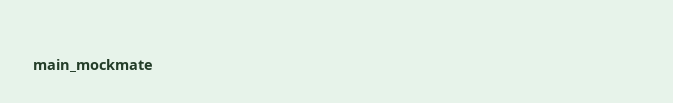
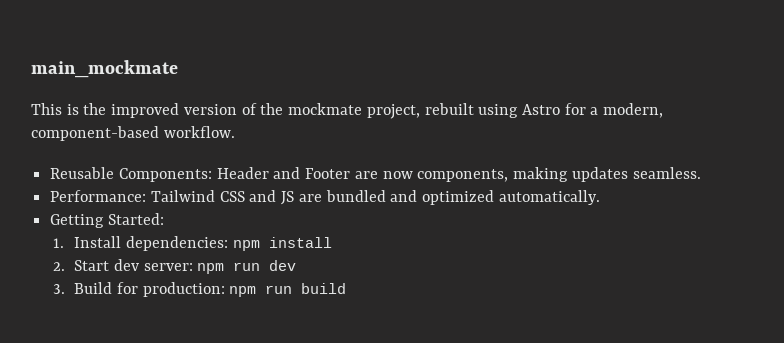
+ This is the improved version of the mockmate project, rebuilt using Astro for a modern, component-based workflow.
+ Reusable Components: Header and Footer are now components, making updates seamless.
+ Performance: Tailwind CSS and JS are bundled and optimized automatically.
+ Getting Started:
+ 1. Install dependencies: npm install
+ 2. Start dev server: npm run dev
+ 3. Build for production: npm run build

